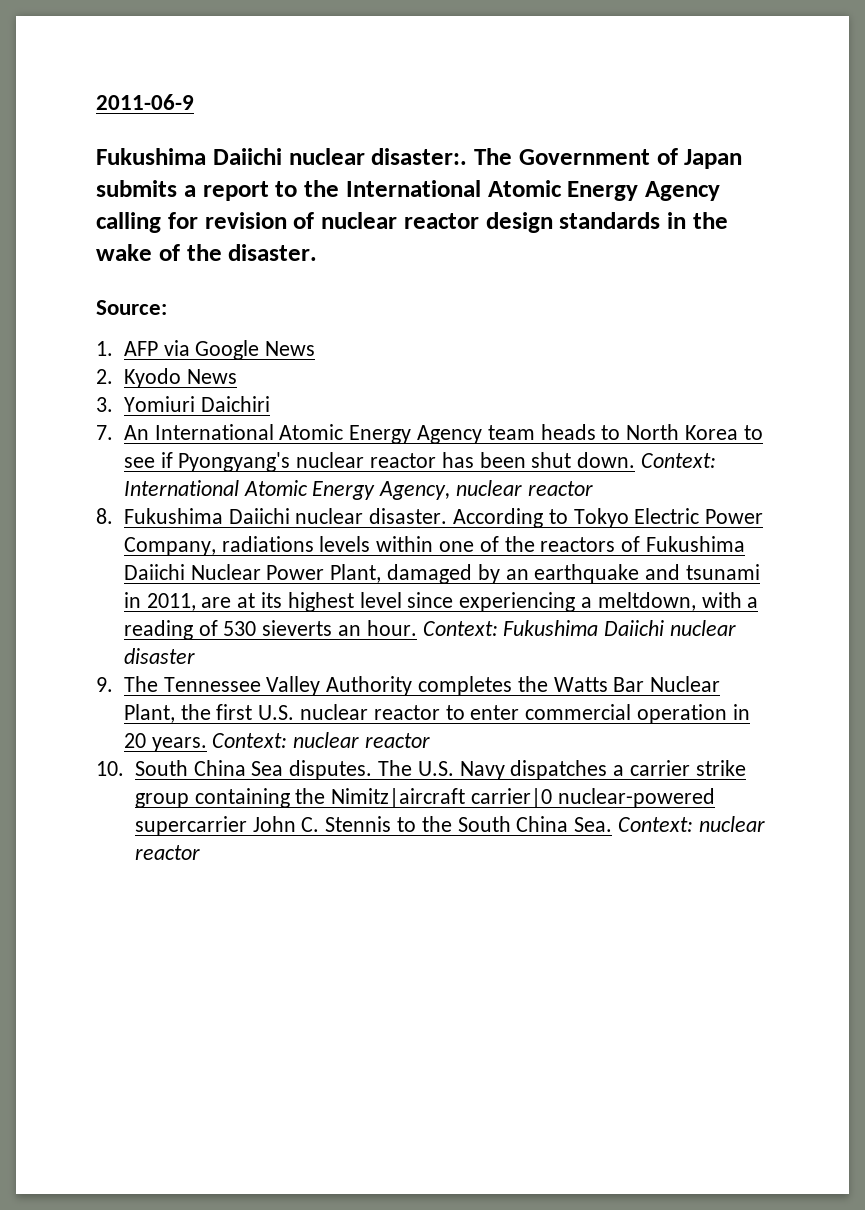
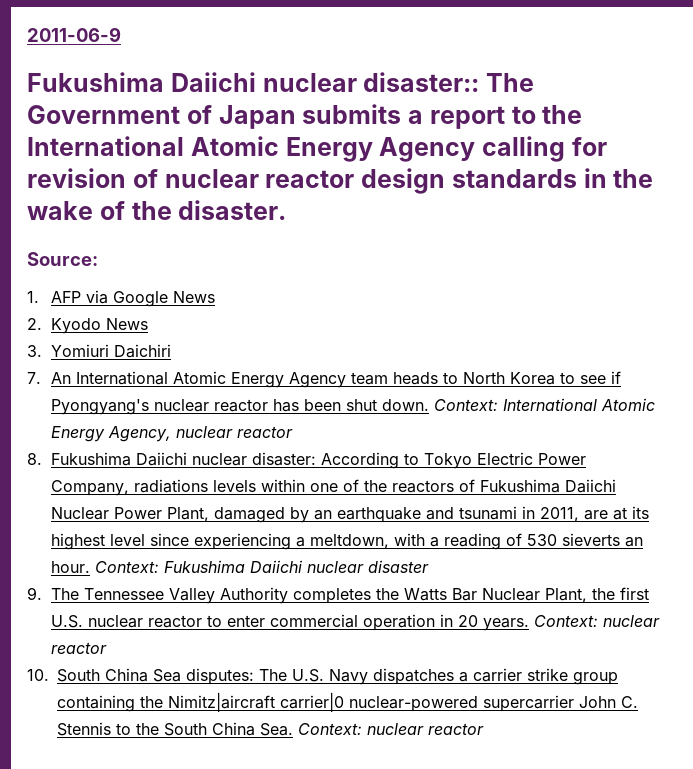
- Fukushima Daiichi nuclear disaster:. The Government of Japan submits a report to the International Atomic Energy Agency calling for revision of nuclear reactor design standards in the wake of the disaster.
+ Fukushima Daiichi nuclear disaster:: The Government of Japan submits a report to the International Atomic Energy Agency calling for revision of nuclear reactor design standards in the wake of the disaster.
- 8. Fukushima Daiichi nuclear disaster. According to Tokyo Electric Power Company, radiations levels within one of the reactors of Fukushima Daiichi Nuclear Power Plant, damaged by an earthquake and tsunami in 2011, are at its highest level since experiencing a meltdown, with a reading of 530 sieverts an hour.
+ 8. Fukushima Daiichi nuclear disaster: According to Tokyo Electric Power Company, radiations levels within one of the reactors of Fukushima Daiichi Nuclear Power Plant, damaged by an earthquake and tsunami in 2011, are at its highest level since experiencing a meltdown, with a reading of 530 sieverts an hour.
- 10. South China Sea disputes. The U.S. Navy dispatches a carrier strike group containing the Nimitz|aircraft carrier|0 nuclear-powered supercarrier John C. Stennis to the South China Sea. Context: nuclear reactor
+ 10. South China Sea disputes: The U.S. Navy dispatches a carrier strike group containing the Nimitz|aircraft carrier|0 nuclear-powered supercarrier John C. Stennis to the South China Sea. Context: nuclear reactor

